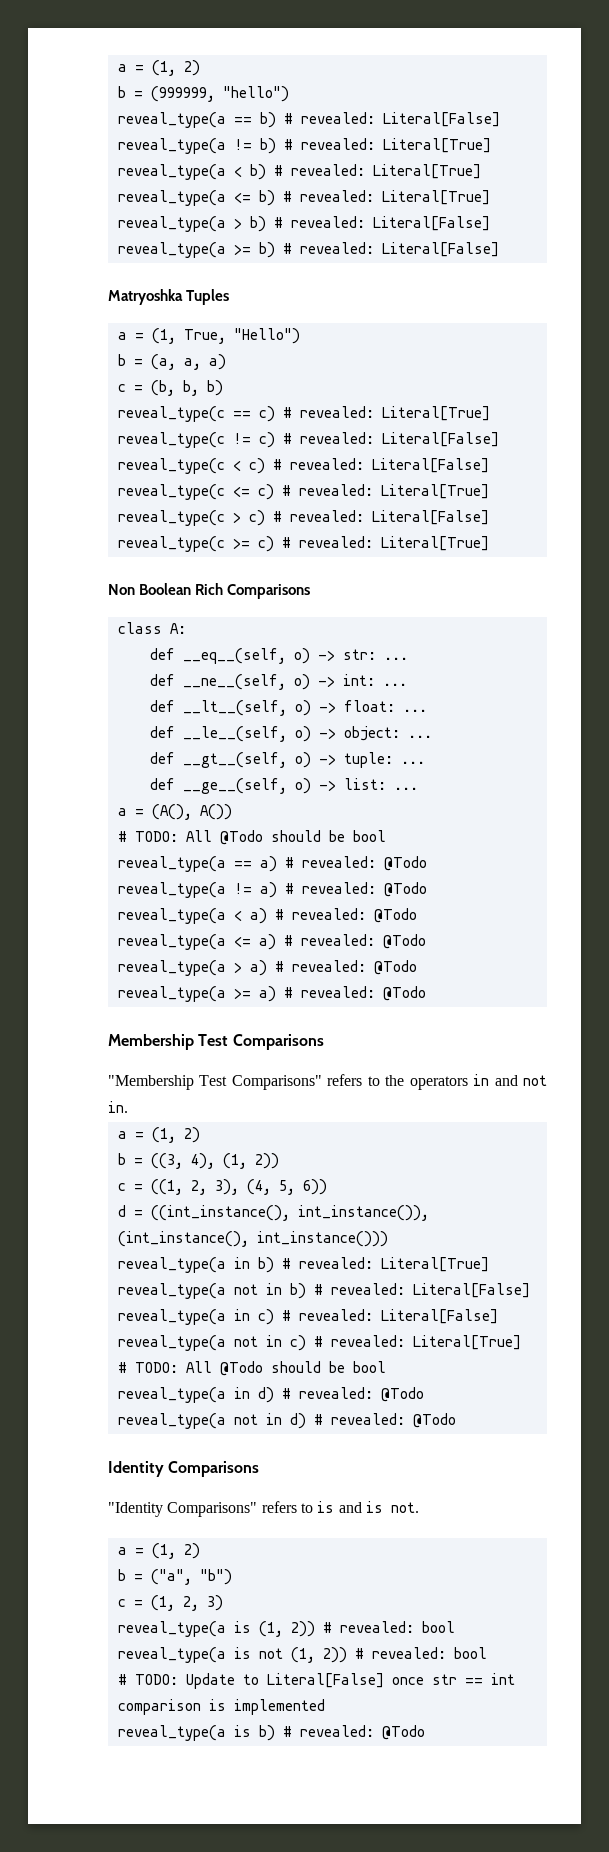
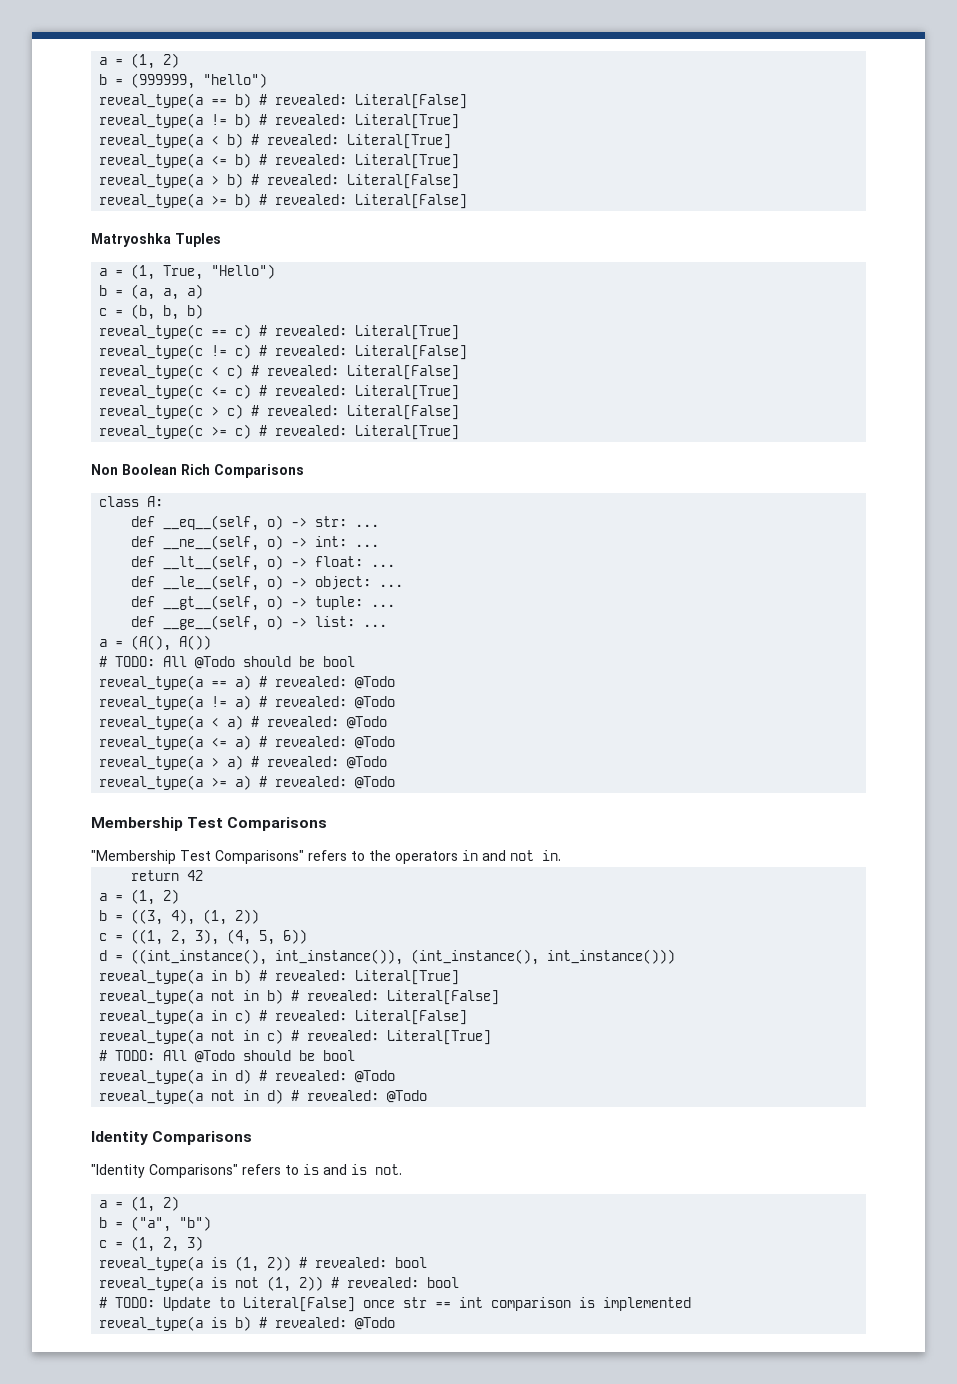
+ return 42

